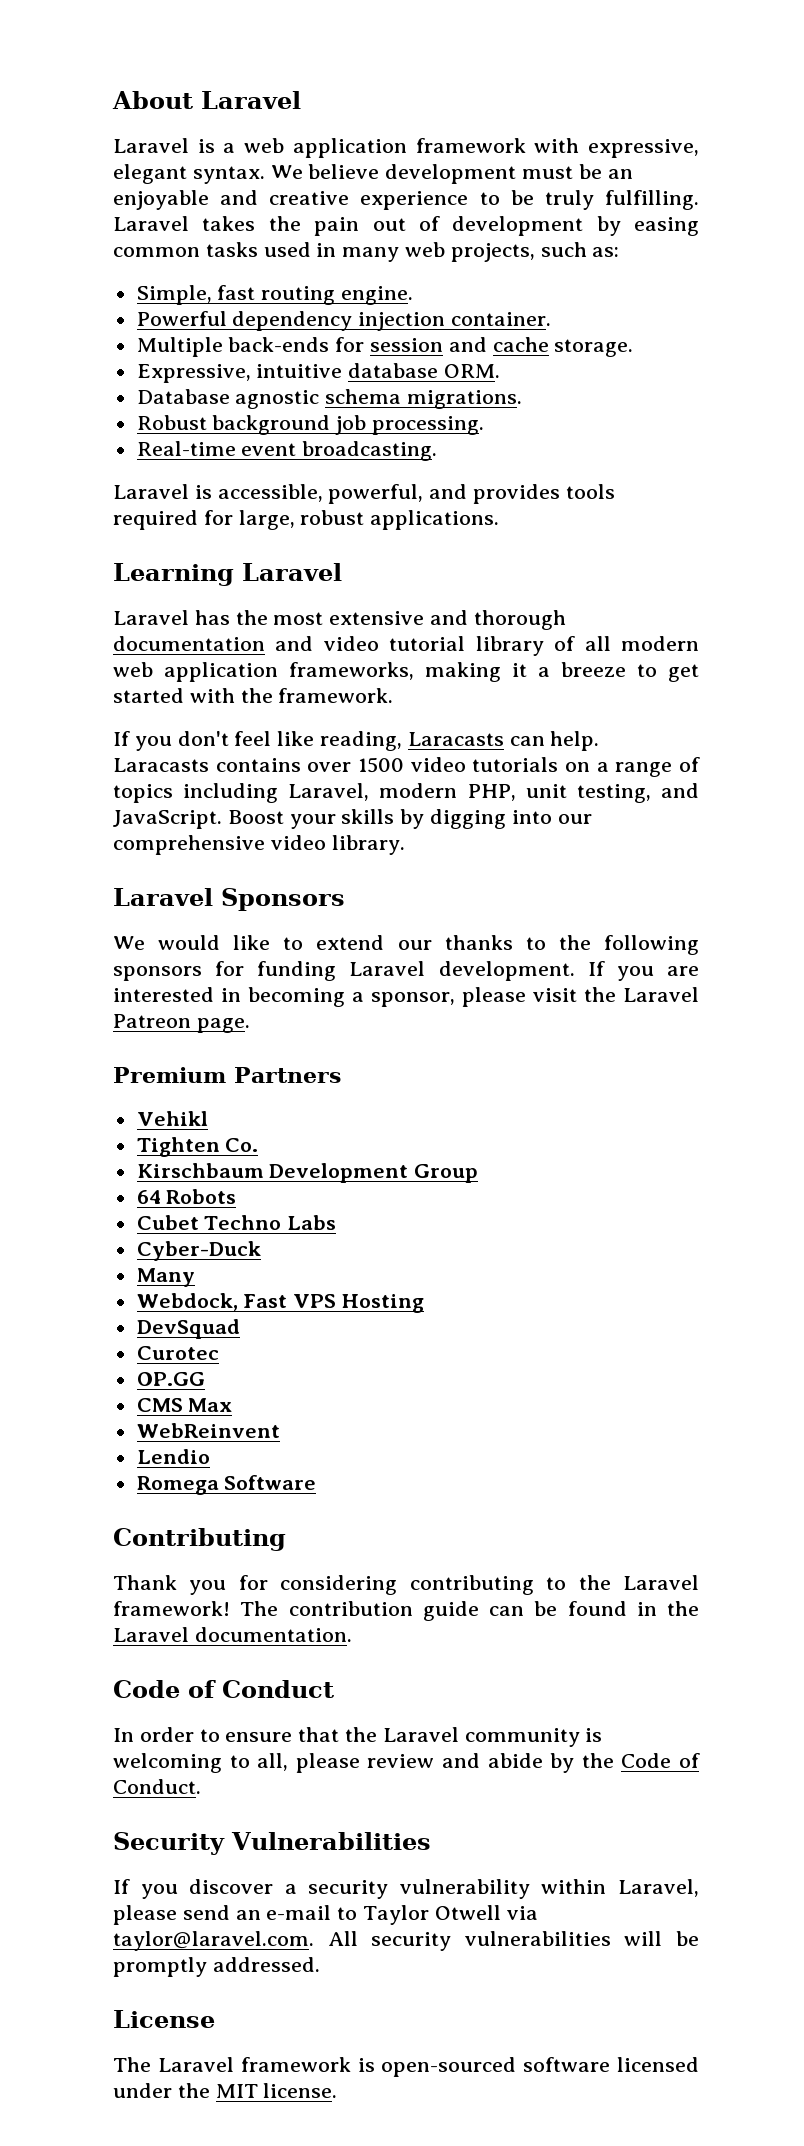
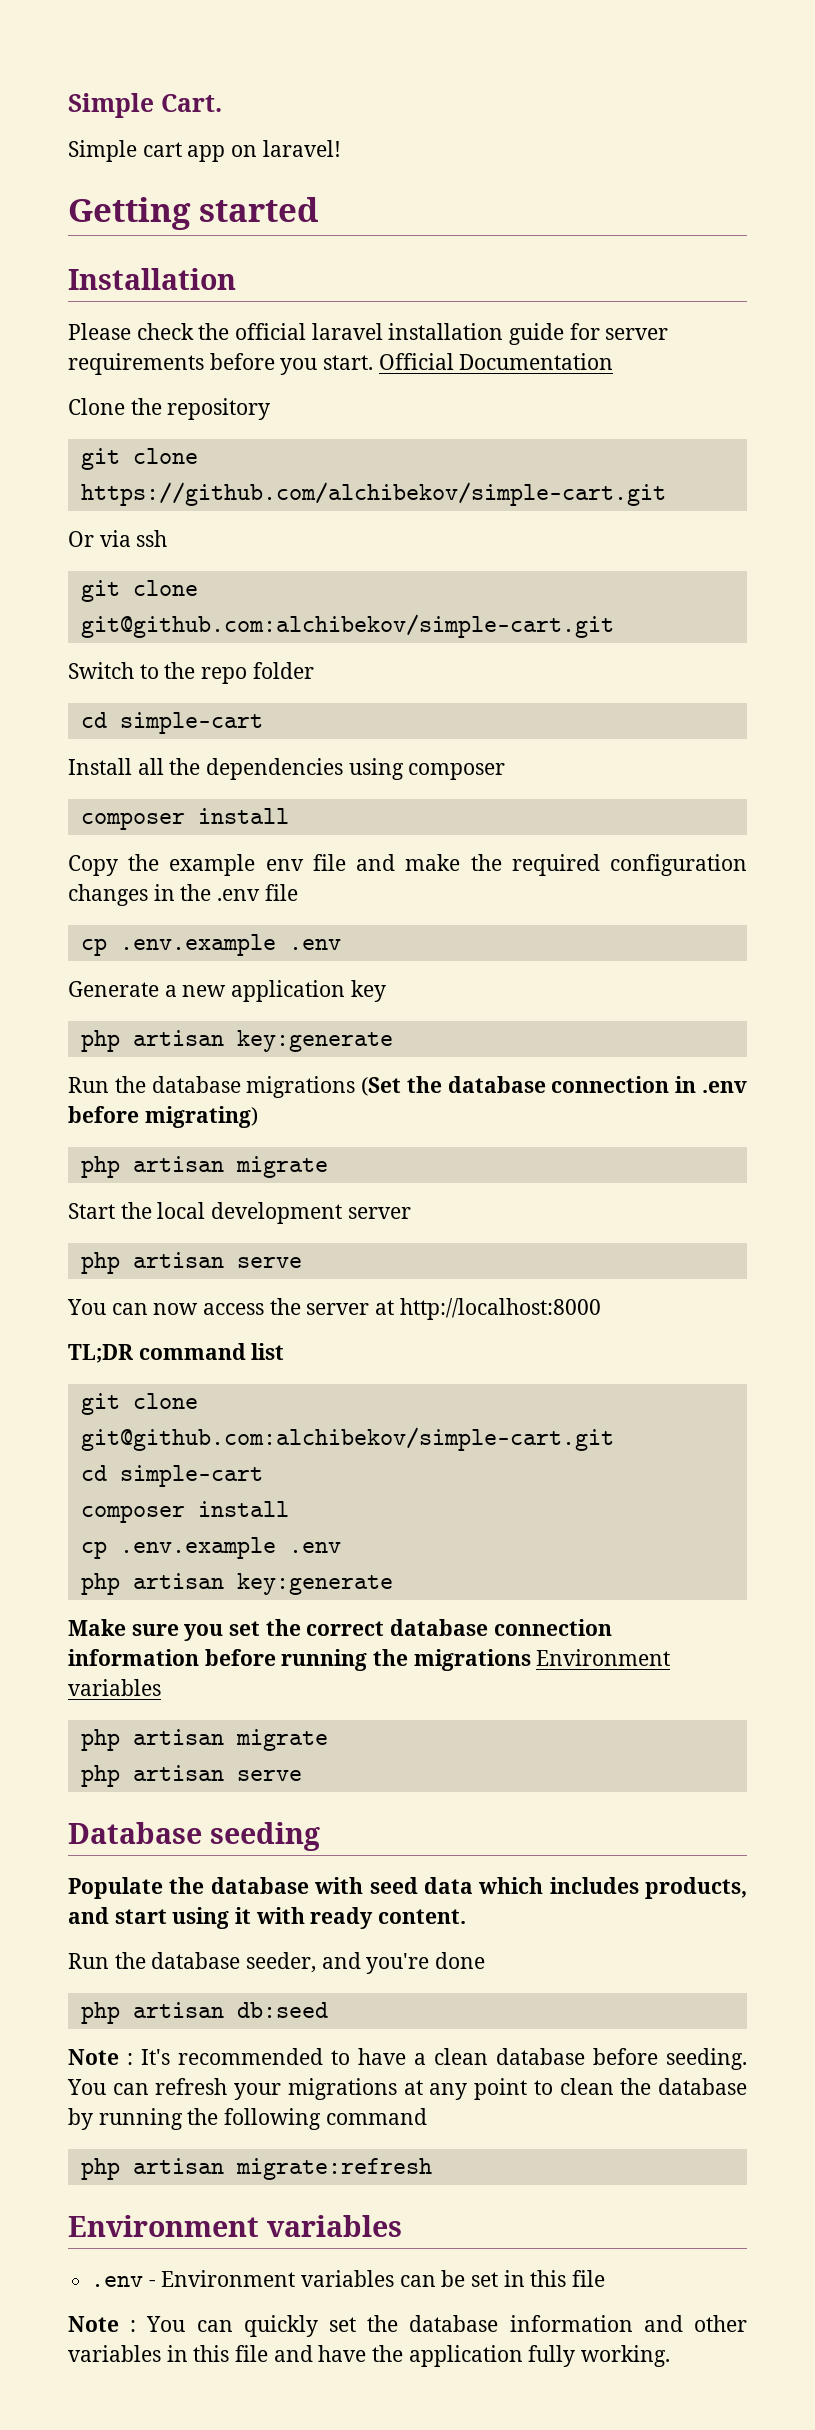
- About Laravel
- Laravel is a web application framework with expressive, elegant syntax. We believe development must be an enjoyable and creative experience to be truly fulfilling. Laravel takes the pain out of development by easing common tasks used in many web projects, such as:
- Simple, fast routing engine.
- Powerful dependency injection container.
- Multiple back-ends for session and cache storage.
- Expressive, intuitive database ORM.
- Database agnostic schema migrations.
- Robust background job processing.
- Real-time event broadcasting.
- Laravel is accessible, powerful, and provides tools required for large, robust applications.
- Learning Laravel
- Laravel has the most extensive and thorough documentation and video tutorial library of all modern web application frameworks, making it a breeze to get started with the framework.
- If you don't feel like reading, Laracasts can help. Laracasts contains over 1500 video tutorials on a range of topics including Laravel, modern PHP, unit testing, and JavaScript. Boost your skills by digging into our comprehensive video library.
- Laravel Sponsors
- We would like to extend our thanks to the following sponsors for funding Laravel development. If you are interested in becoming a sponsor, please visit the Laravel Patreon page.
- Premium Partners
- Vehikl
- Tighten Co.
- Kirschbaum Development Group
- 64 Robots
- Cubet Techno Labs
- Cyber-Duck
- Many
- Webdock, Fast VPS Hosting
- DevSquad
- Curotec
- OP.GG
- CMS Max
- WebReinvent
- Lendio
- Romega Software
- Contributing
- Thank you for considering contributing to the Laravel framework! The contribution guide can be found in the Laravel documentation.
- Code of Conduct
- In order to ensure that the Laravel community is welcoming to all, please review and abide by the Code of Conduct.
- Security Vulnerabilities
- If you discover a security vulnerability within Laravel, please send an e-mail to Taylor Otwell via taylor@laravel.com. All security vulnerabilities will be promptly addressed.
- License
- The Laravel framework is open-sourced software licensed under the MIT license.
+ Simple Cart.
+ Simple cart app on laravel!
+ Getting started
+ Installation
+ Please check the official laravel installation guide for server requirements before you start. Official Documentation
+ Clone the repository
+ git clone https://github.com/alchibekov/simple-cart.git
+ Or via ssh
+ git clone git@github.com:alchibekov/simple-cart.git
+ Switch to the repo folder
+ cd simple-cart
+ Install all the dependencies using composer
+ composer install
+ Copy the example env file and make the required configuration changes in the .env file
+ cp .env.example .env
+ Generate a new application key
+ php artisan key:generate
+ Run the database migrations (Set the database connection in .env before migrating)
+ php artisan migrate
+ Start the local development server
+ php artisan serve
+ You can now access the server at http://localhost:8000
+ TL;DR command list
+ git clone git@github.com:alchibekov/simple-cart.git
+ cd simple-cart
+ composer install
+ cp .env.example .env
+ php artisan key:generate
+ Make sure you set the correct database connection information before running the migrations Environment variables
+ php artisan migrate
+ php artisan serve
+ Database seeding
+ Populate the database with seed data which includes products, and start using it with ready content.
+ Run the database seeder, and you're done
+ php artisan db:seed
+ Note : It's recommended to have a clean database before seeding. You can refresh your migrations at any point to clean the database by running the following command
+ php artisan migrate:refresh
+ Environment variables
+ .env - Environment variables can be set in this file
+ Note : You can quickly set the database information and other variables in this file and have the application fully working.

